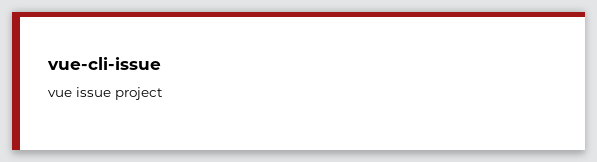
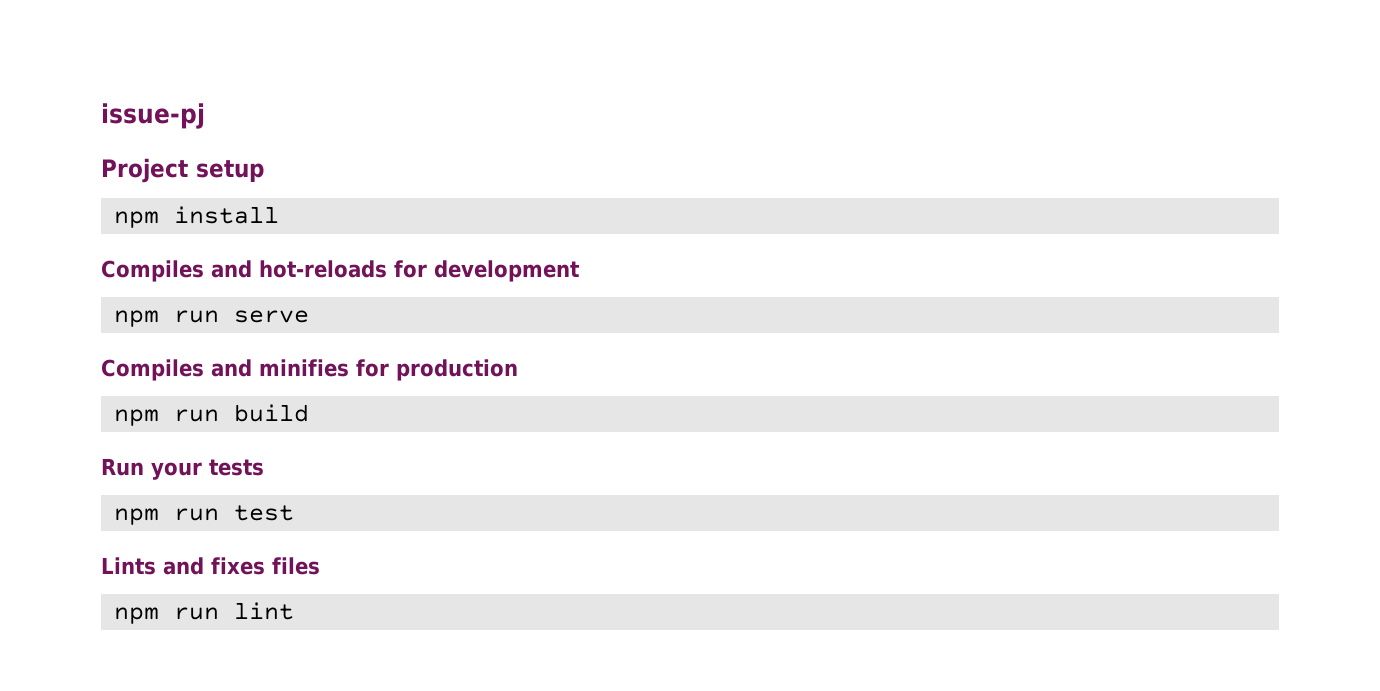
- vue-cli-issue
- vue issue project
+ issue-pj
+ Project setup
+ npm install
+ Compiles and hot-reloads for development
+ npm run serve
+ Compiles and minifies for production
+ npm run build
+ Run your tests
+ npm run test
+ Lints and fixes files
+ npm run lint

